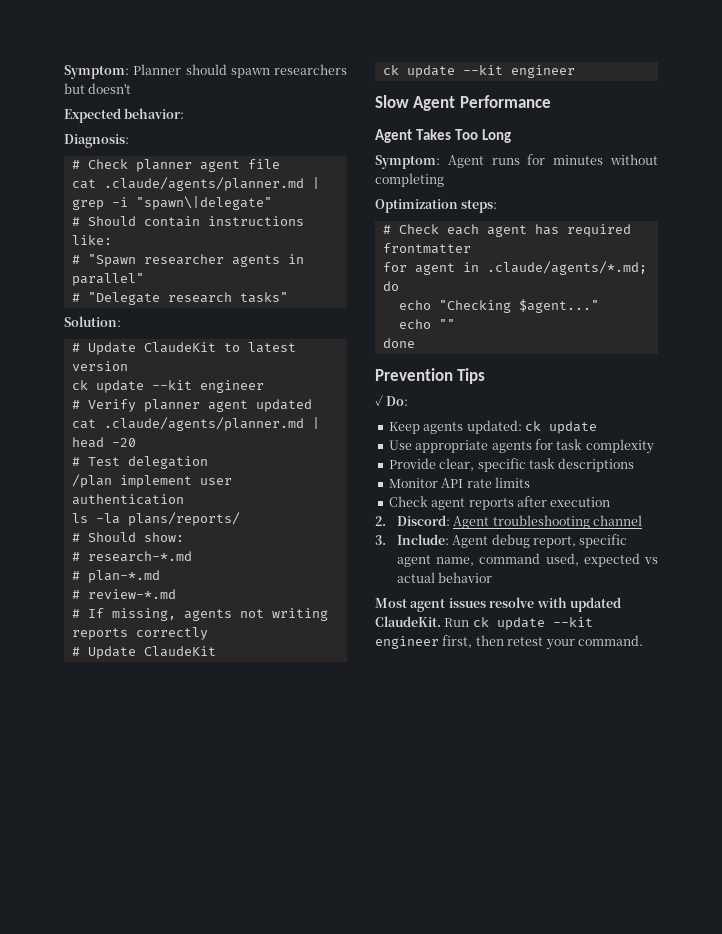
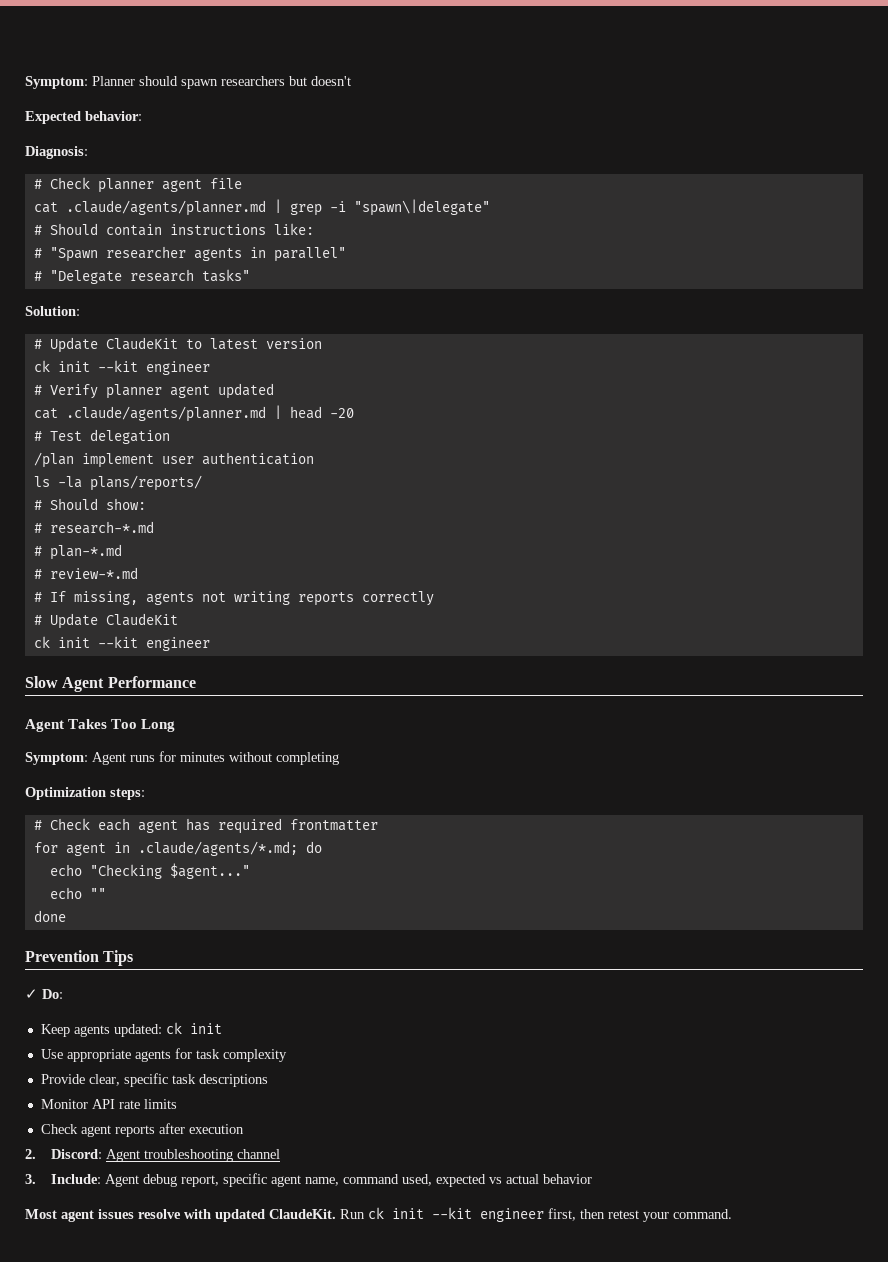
  # Update ClaudeKit to latest version
- ck update --kit engineer
+ ck init --kit engineer
  # If missing, agents not writing reports correctly
  # Update ClaudeKit
- ck update --kit engineer
+ ck init --kit engineer
- Keep agents updated: ck update
+ Keep agents updated: ck init
- Run ck update --kit engineer first, then retest your command.
+ Run ck init --kit engineer first, then retest your command.

